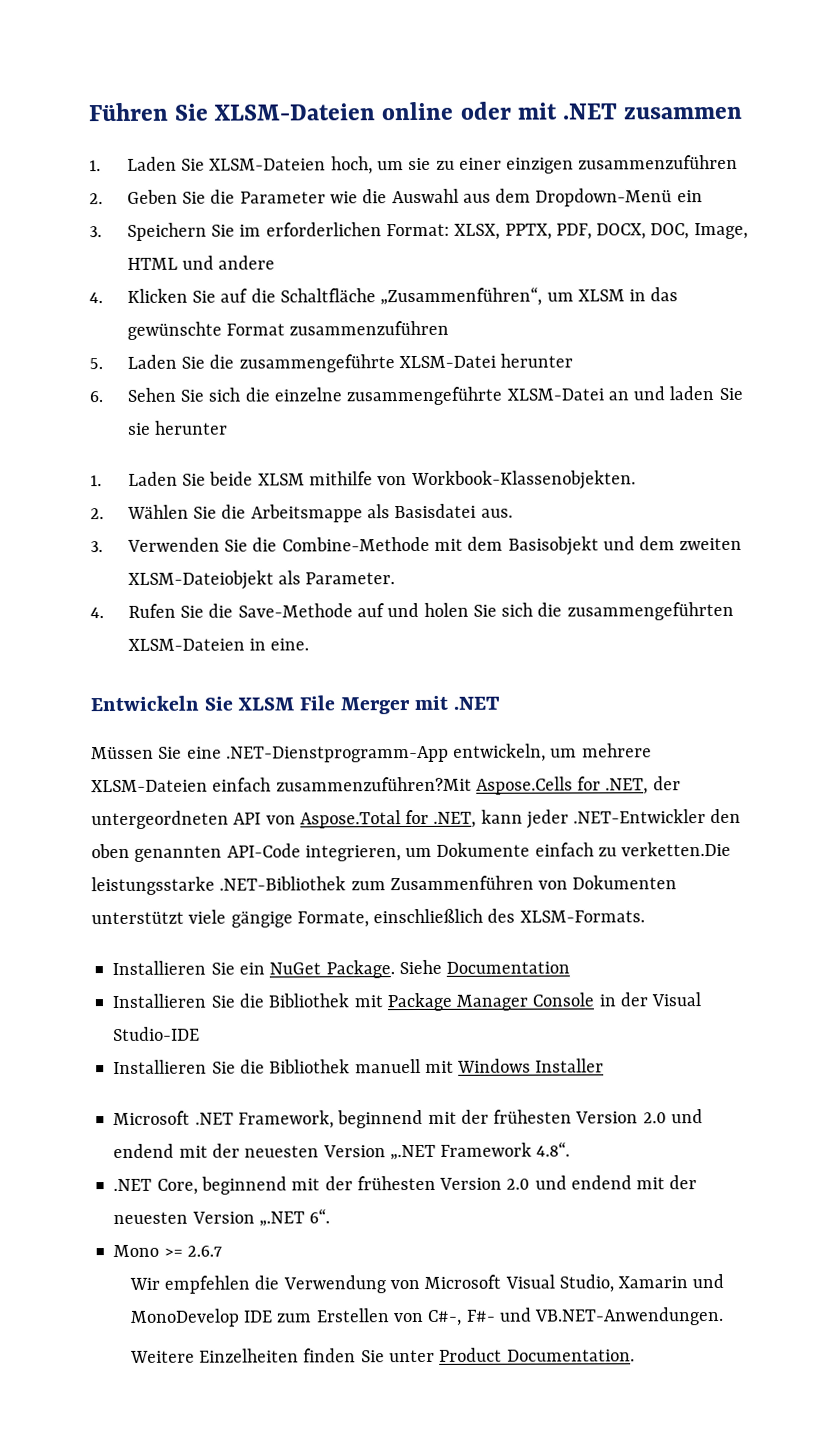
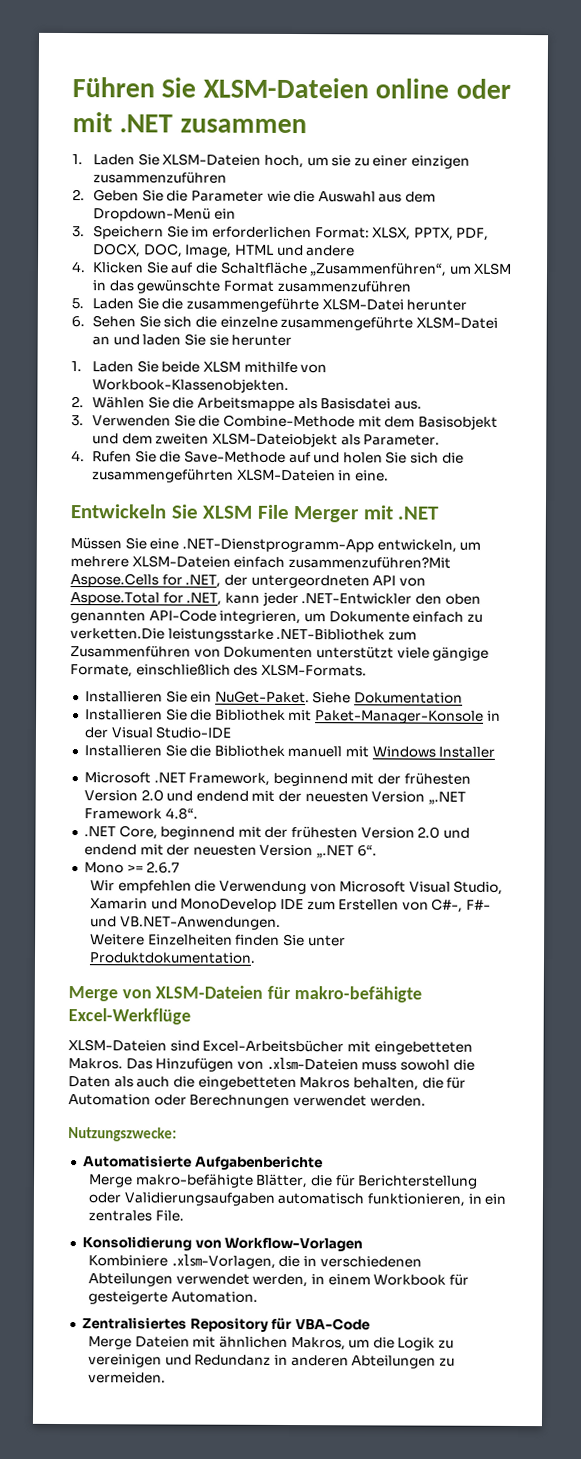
- Installieren Sie ein NuGet Package. Siehe Documentation
+ Installieren Sie ein NuGet-Paket. Siehe Dokumentation
- Installieren Sie die Bibliothek mit Package Manager Console in der Visual Studio-IDE
+ Installieren Sie die Bibliothek mit Paket-Manager-Konsole in der Visual Studio-IDE
- Weitere Einzelheiten finden Sie unter Product Documentation.
+ Weitere Einzelheiten finden Sie unter Produktdokumentation.
+ Merge von XLSM-Dateien für makro-befähigte Excel-Werkflüge
+ XLSM-Dateien sind Excel-Arbeitsbücher mit eingebetteten Makros. Das Hinzufügen von .xlsm-Dateien muss sowohl die Daten als auch die eingebetteten Makros behalten, die für Automation oder Berechnungen verwendet werden.
+ Nutzungszwecke:
+ Automatisierte Aufgabenberichte
+ Merge makro-befähigte Blätter, die für Berichterstellung oder Validierungsaufgaben automatisch funktionieren, in ein zentrales File.
+ Konsolidierung von Workflow-Vorlagen
+ Kombiniere .xlsm-Vorlagen, die in verschiedenen Abteilungen verwendet werden, in einem Workbook für gesteigerte Automation.
+ Zentralisiertes Repository für VBA-Code
+ Merge Dateien mit ähnlichen Makros, um die Logik zu vereinigen und Redundanz in anderen Abteilungen zu vermeiden.

